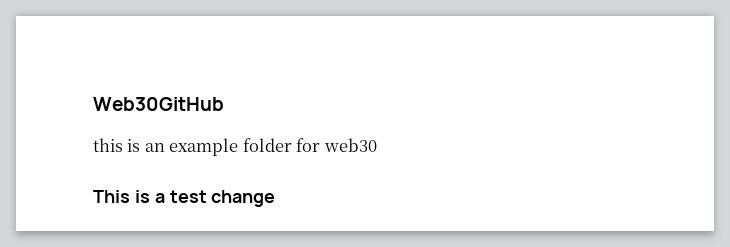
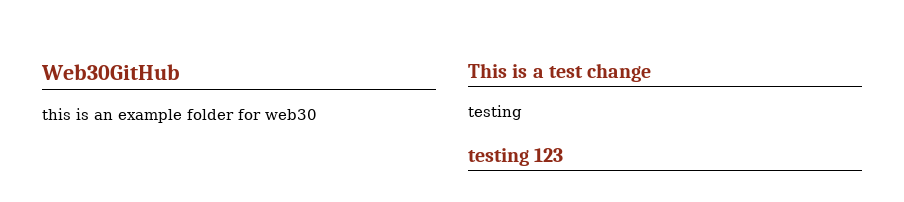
  This is a test change
+ testing
+ testing 123

